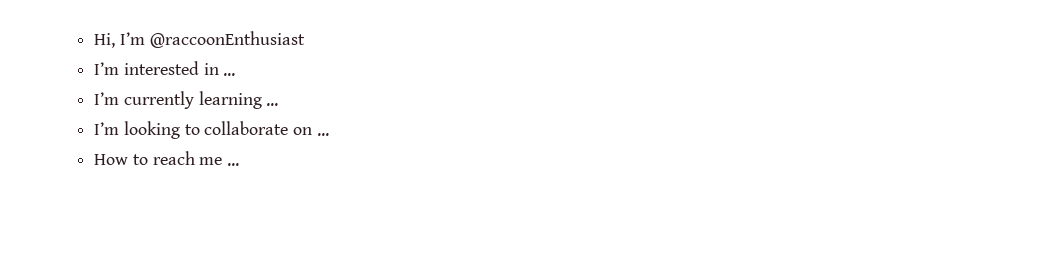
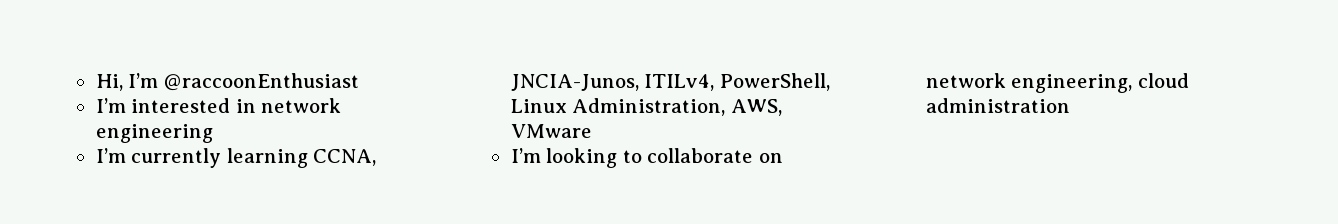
- I’m interested in ...
+ I’m interested in network engineering
- I’m currently learning ...
+ I’m currently learning CCNA, JNCIA-Junos, ITILv4, PowerShell, Linux Administration, AWS, VMware
- I’m looking to collaborate on ...
- How to reach me ...
+ I’m looking to collaborate on network engineering, cloud administration

